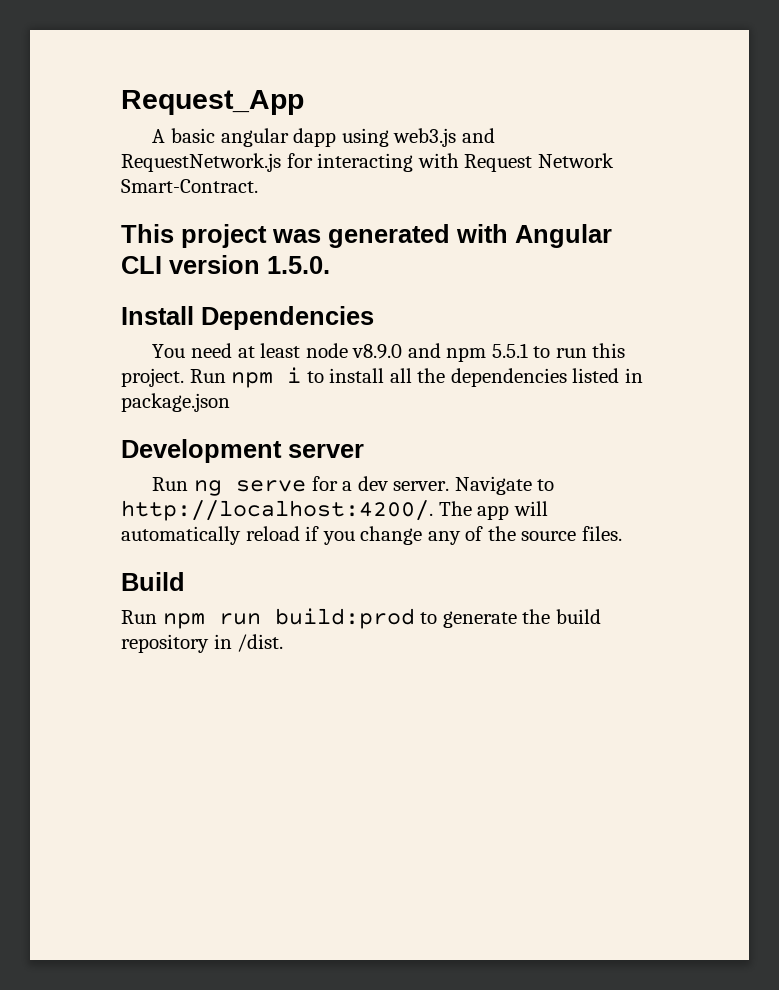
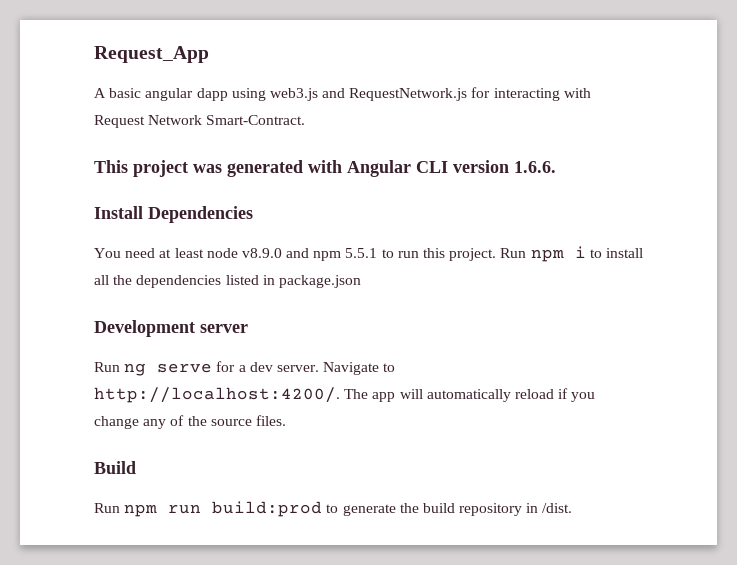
- This project was generated with Angular CLI version 1.5.0.
+ This project was generated with Angular CLI version 1.6.6.

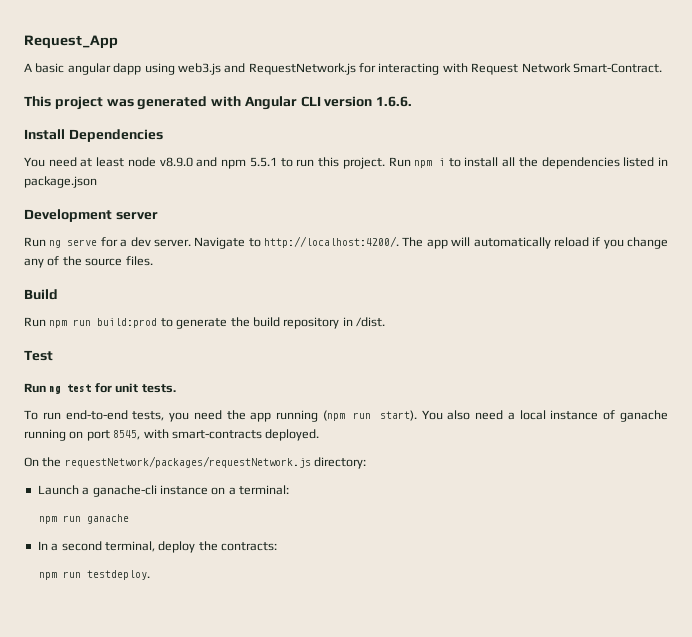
+ Test
+ Run ng test for unit tests.
+ To run end-to-end tests, you need the app running (npm run start). You also need a local instance of ganache running on port 8545, with smart-contracts deployed.
+ On the requestNetwork/packages/requestNetwork.js directory:
+ Launch a ganache-cli instance on a terminal:
+ npm run ganache
+ In a second terminal, deploy the contracts:
+ npm run testdeploy.

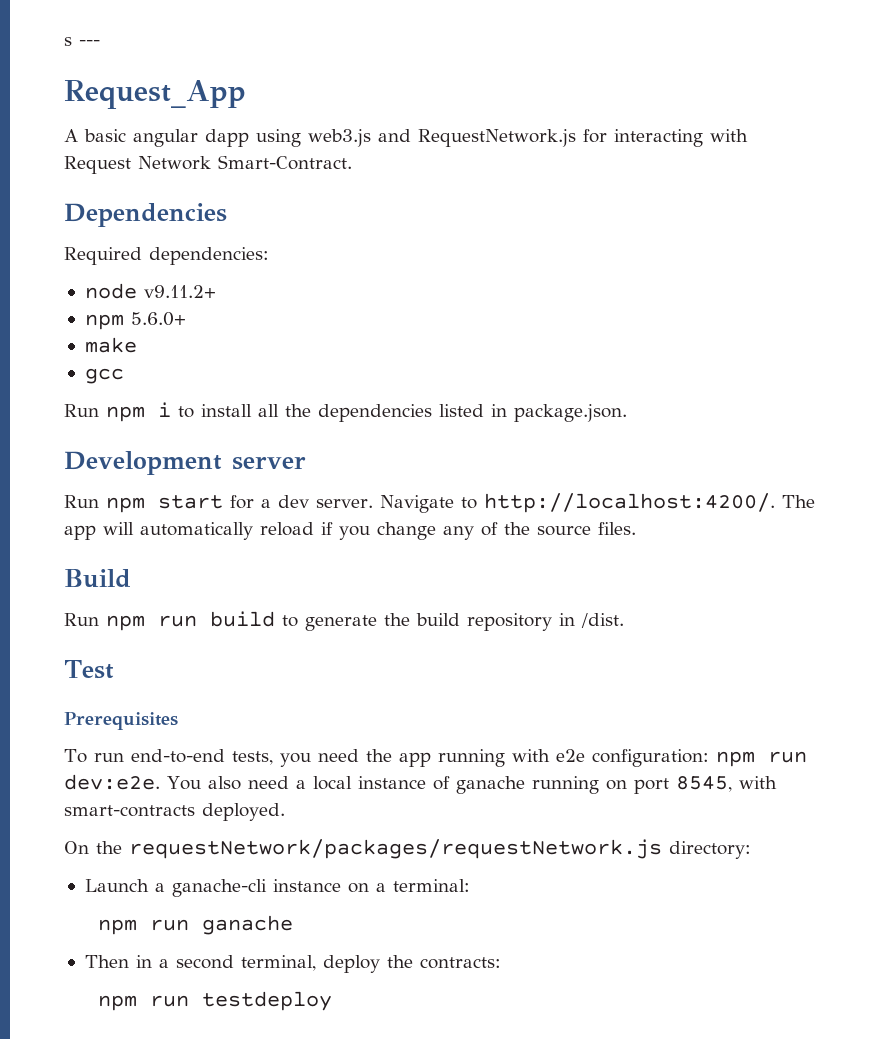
+ s ---
- This project was generated with Angular CLI version 1.6.6.
- Install Dependencies
- You need at least node v8.9.0 and npm 5.5.1 to run this project. Run npm i to install all the dependencies listed in package.json
+ Dependencies
+ Required dependencies:
+ node v9.11.2+
+ npm 5.6.0+
+ make
+ gcc
+ Run npm i to install all the dependencies listed in package.json.
- Run ng serve for a dev server.
+ Run npm start for a dev server.
- Run npm run build:prod to generate the build repository in /dist.
+ Run npm run build to generate the build repository in /dist.
- Run ng test for unit tests.
+ Prerequisites
- To run end-to-end tests, you need the app running (npm run start).
+ To run end-to-end tests, you need the app running with e2e configuration: npm run dev:e2e.
- In a second terminal, deploy the contracts:
+ Then in a second terminal, deploy the contracts:
- npm run testdeploy.
+ npm run testdeploy

